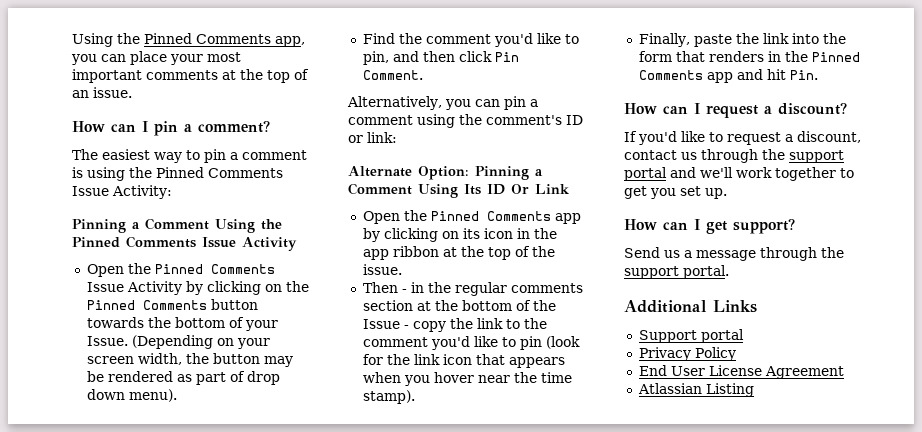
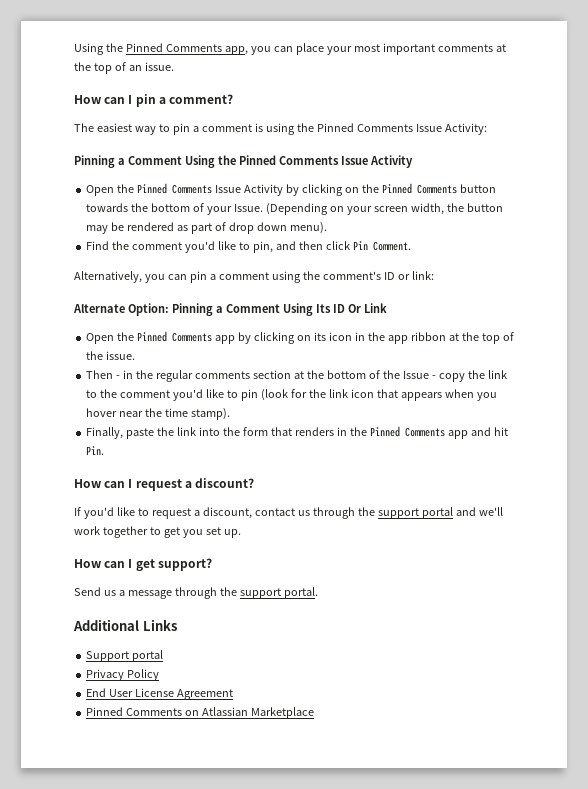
- Atlassian Listing
+ Pinned Comments on Atlassian Marketplace

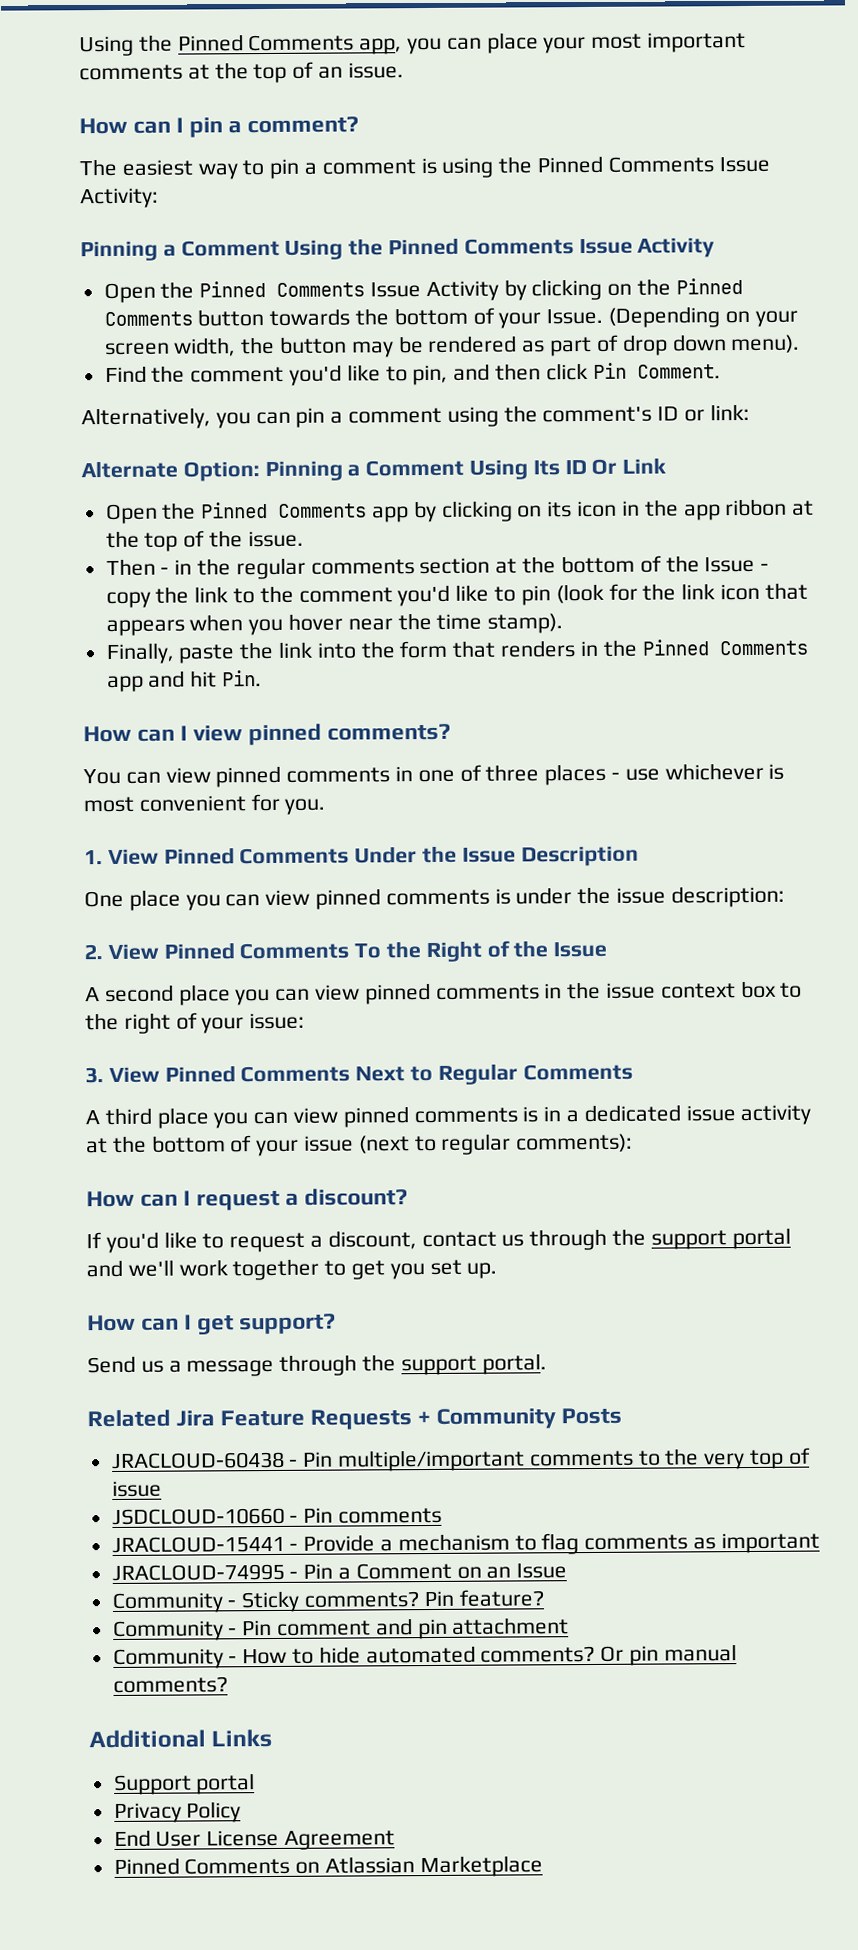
+ How can I view pinned comments?
+ You can view pinned comments in one of three places - use whichever is most convenient for you.
+ 1. View Pinned Comments Under the Issue Description
+ One place you can view pinned comments is under the issue description:
+ 2. View Pinned Comments To the Right of the Issue
+ A second place you can view pinned comments in the issue context box to the right of your issue:
+ 3. View Pinned Comments Next to Regular Comments
+ A third place you can view pinned comments is in a dedicated issue activity at the bottom of your issue (next to regular comments):
+ Related Jira Feature Requests + Community Posts
+ JRACLOUD-60438 - Pin multiple/important comments to the very top of issue
+ JSDCLOUD-10660 - Pin comments
+ JRACLOUD-15441 - Provide a mechanism to flag comments as important
+ JRACLOUD-74995 - Pin a Comment on an Issue
+ Community - Sticky comments? Pin feature?
+ Community - Pin comment and pin attachment
+ Community - How to hide automated comments? Or pin manual comments?

